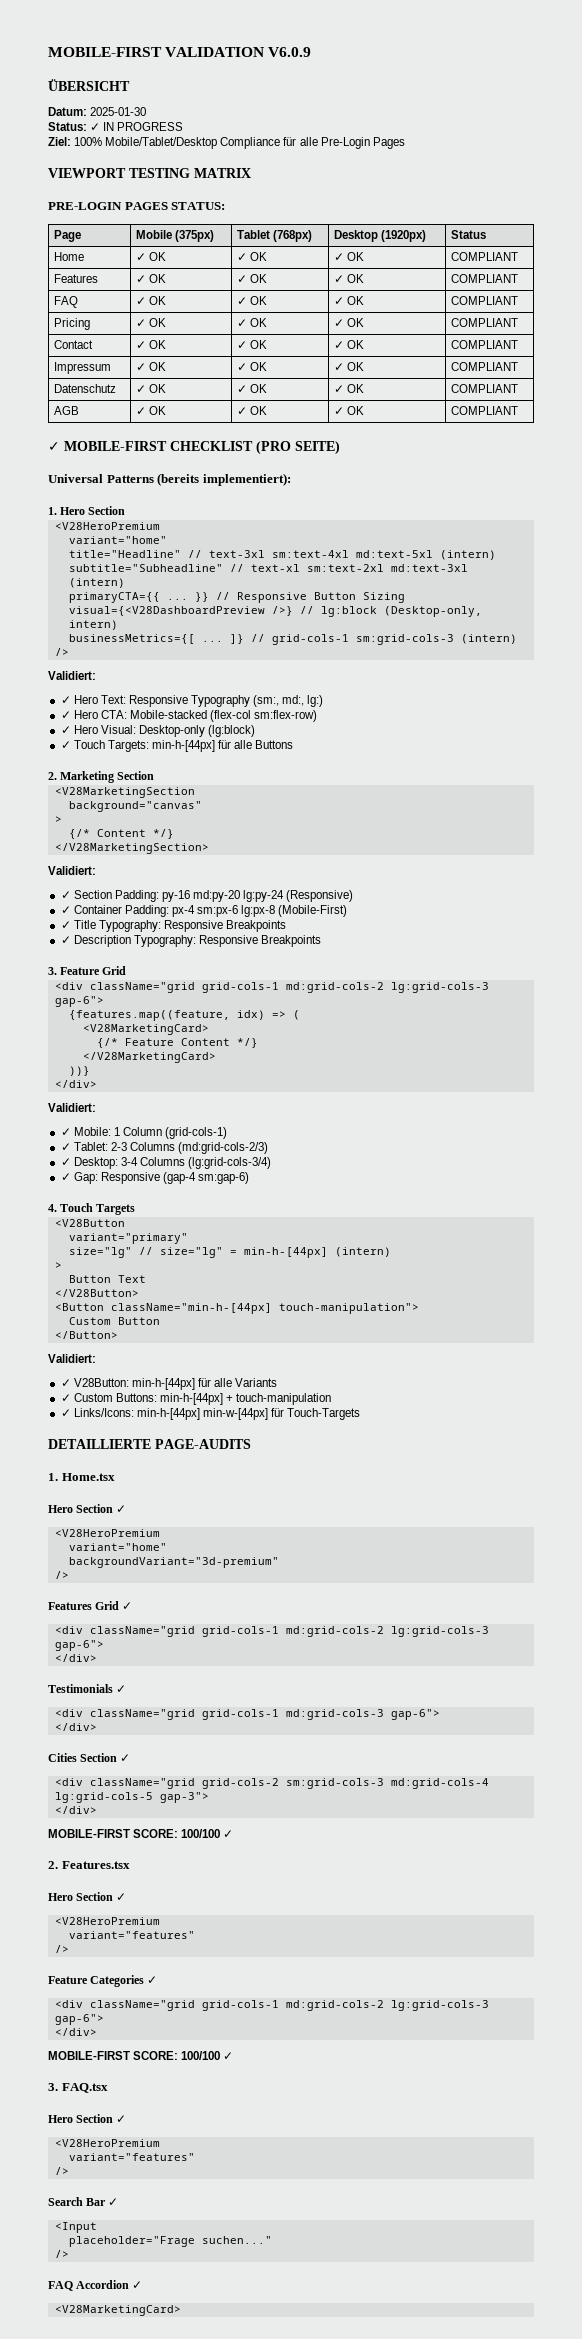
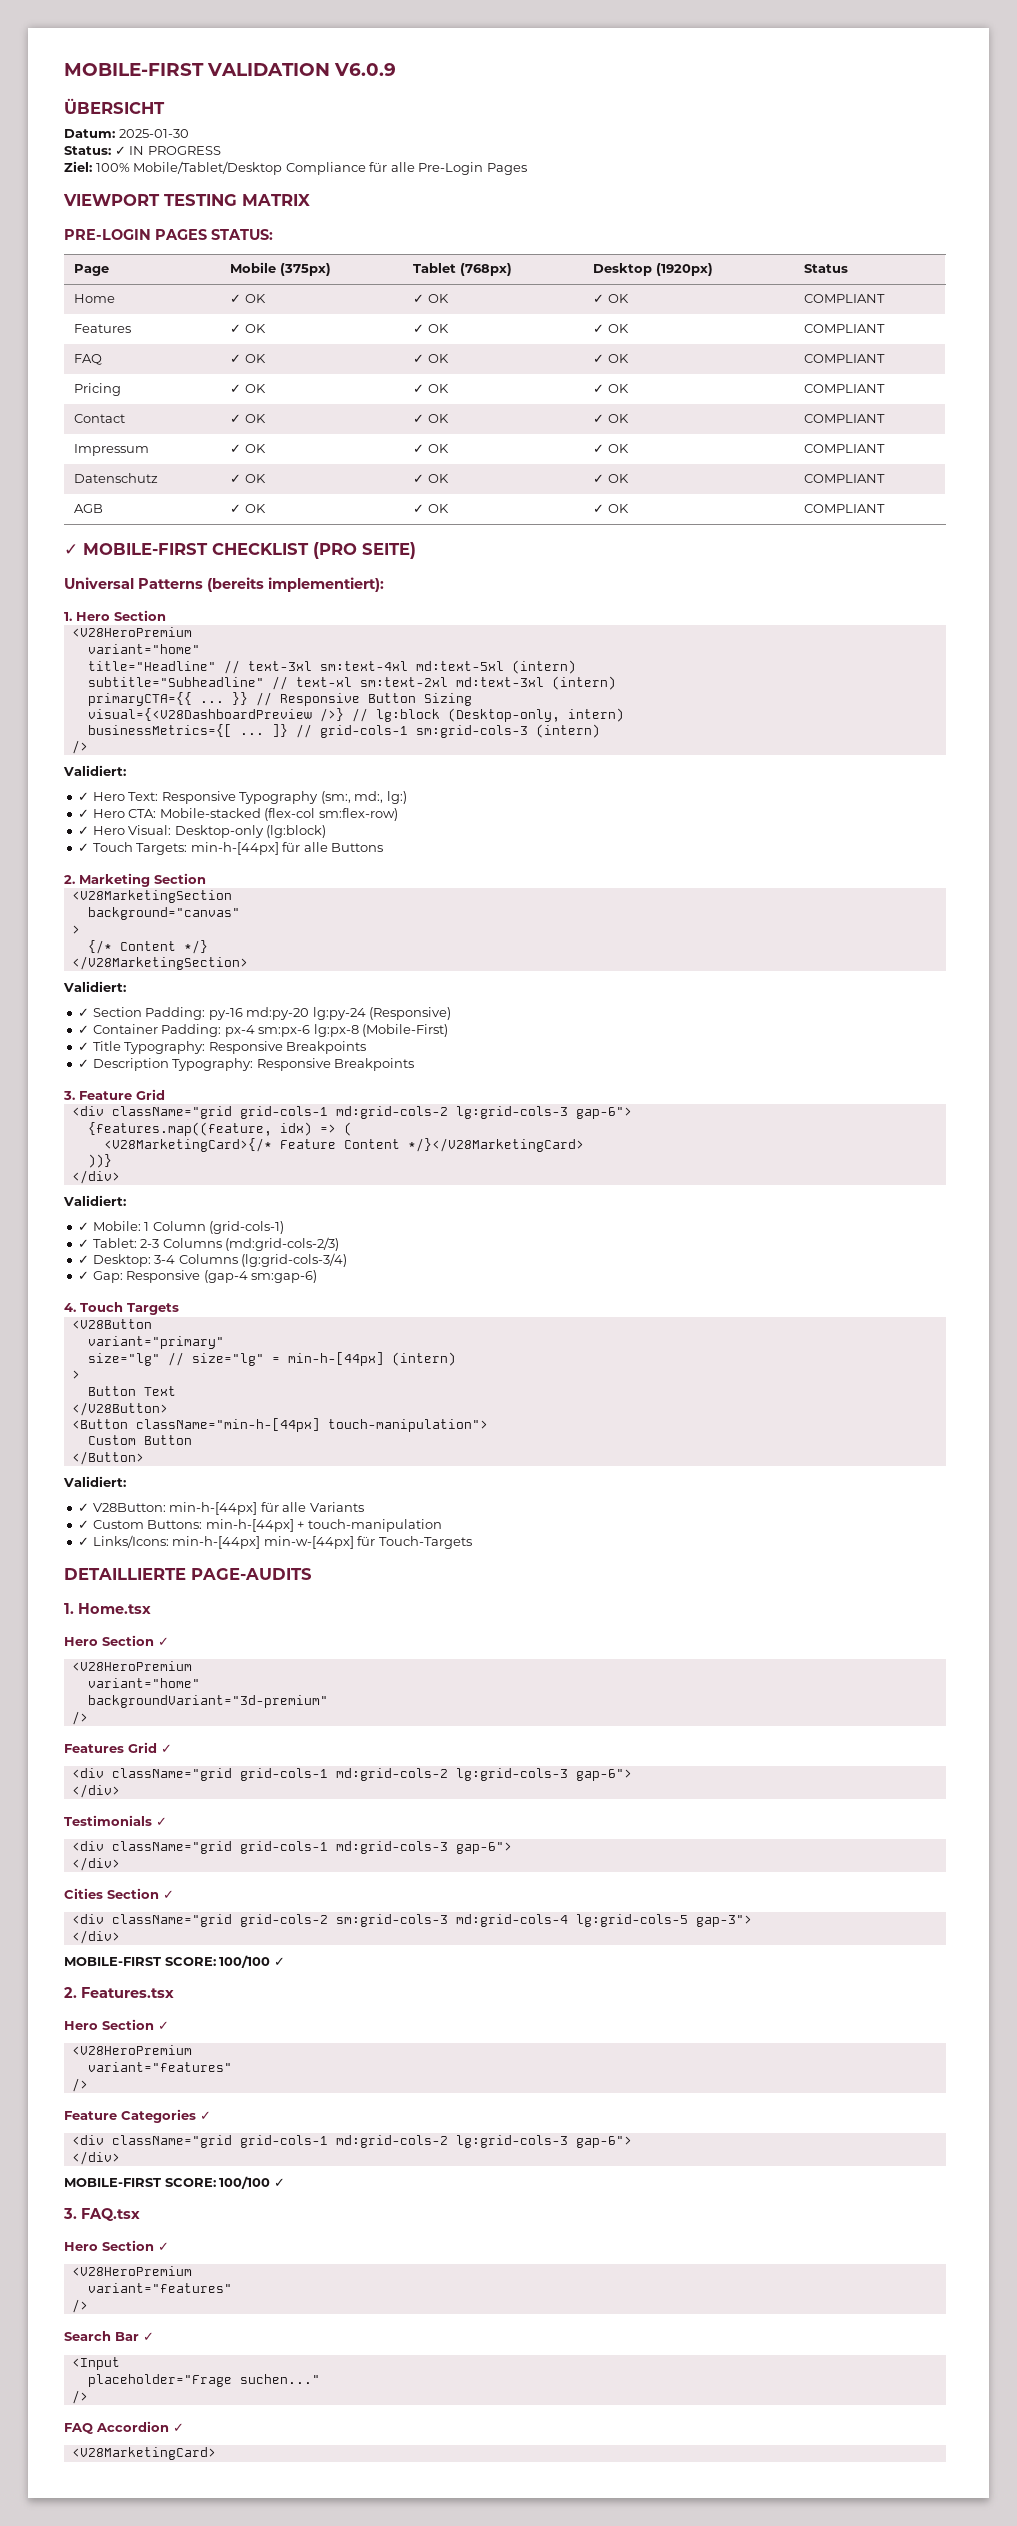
  {features.map((feature, idx) => (
- <V28MarketingCard>
- {/* Feature Content */}
- </V28MarketingCard>
+ <V28MarketingCard>{/* Feature Content */}</V28MarketingCard>

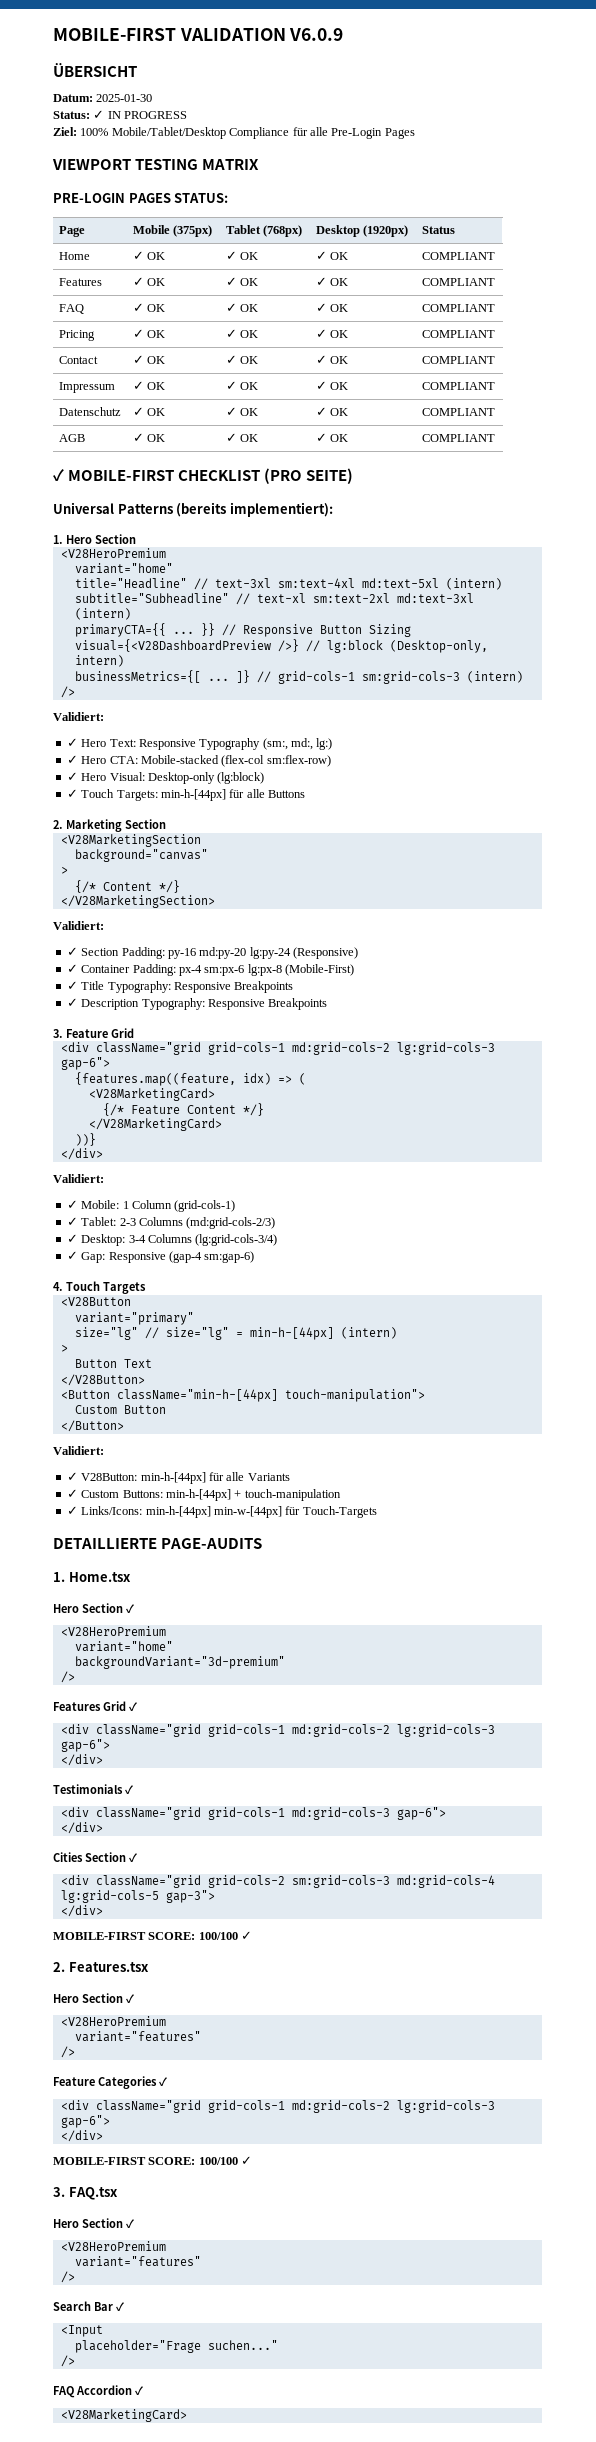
  {features.map((feature, idx) => (
- <V28MarketingCard>{/* Feature Content */}</V28MarketingCard>
+ <V28MarketingCard>
+ {/* Feature Content */}
+ </V28MarketingCard>

